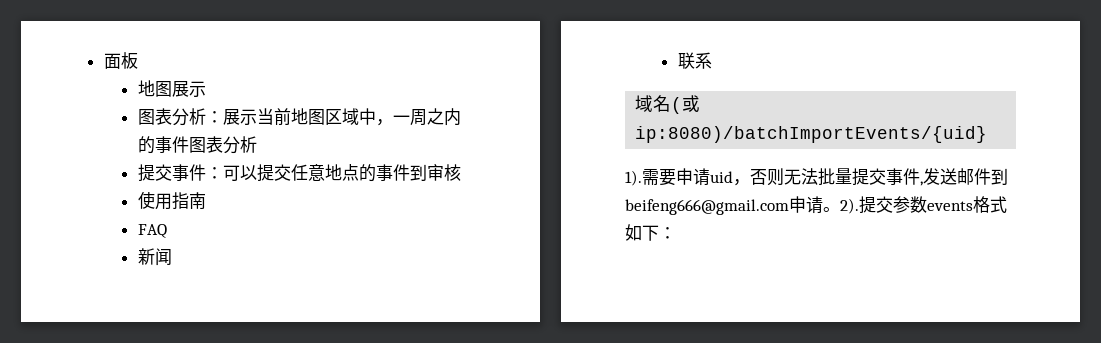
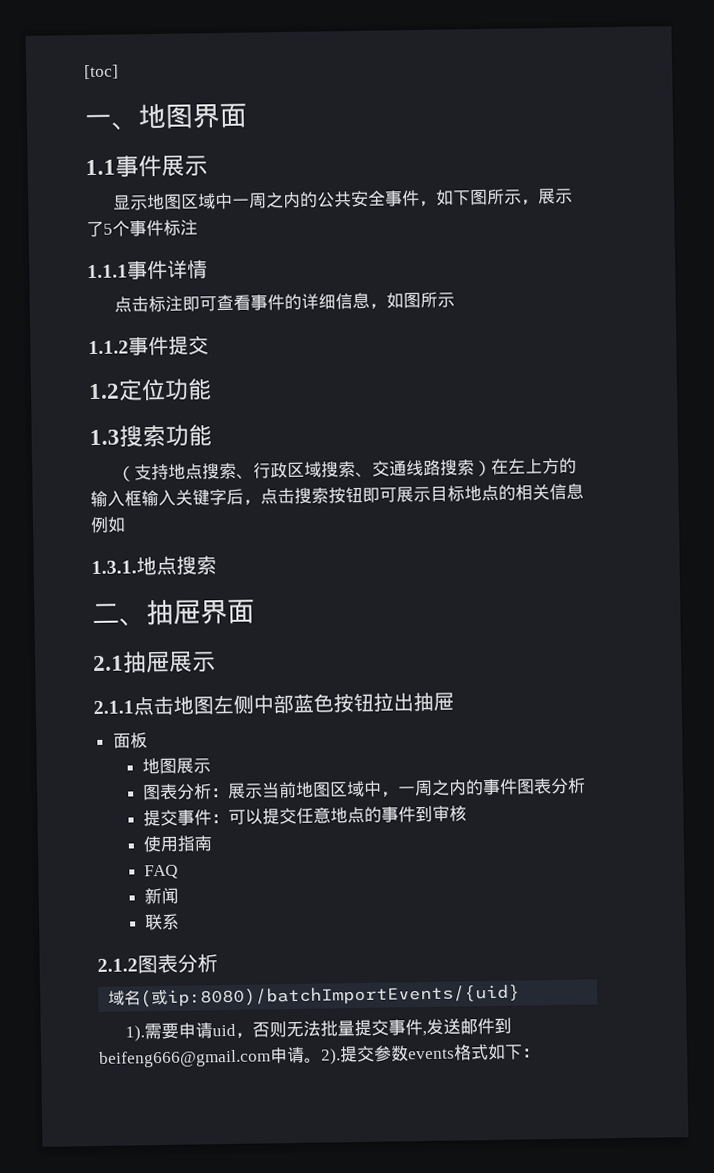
+ [toc]
+ 一、地图界面
+ 1.1事件展示
+ 显示地图区域中一周之内的公共安全事件，如下图所示，展示了5个事件标注
+ 1.1.1事件详情
+ 点击标注即可查看事件的详细信息，如图所示
+ 1.1.2事件提交
+ 1.2定位功能
+ 1.3搜索功能
+ （支持地点搜索、行政区域搜索、交通线路搜索）在左上方的输入框输入关键字后，点击搜索按钮即可展示目标地点的相关信息例如
+ 1.3.1.地点搜索
+ 二、抽屉界面
+ 2.1抽屉展示
+ 2.1.1点击地图左侧中部蓝色按钮拉出抽屉
+ 2.1.2图表分析

